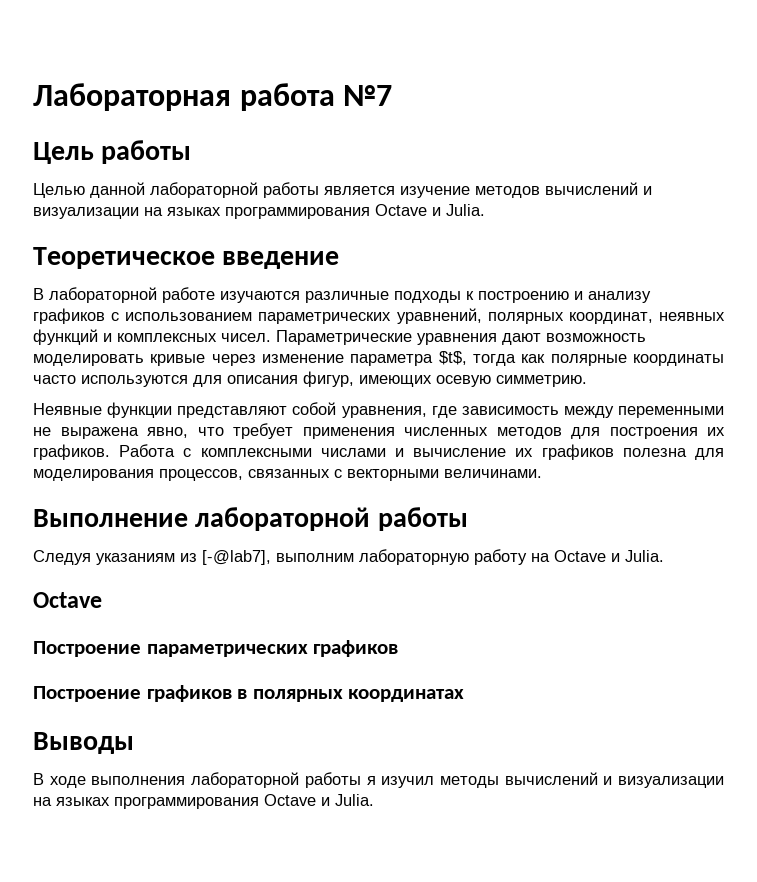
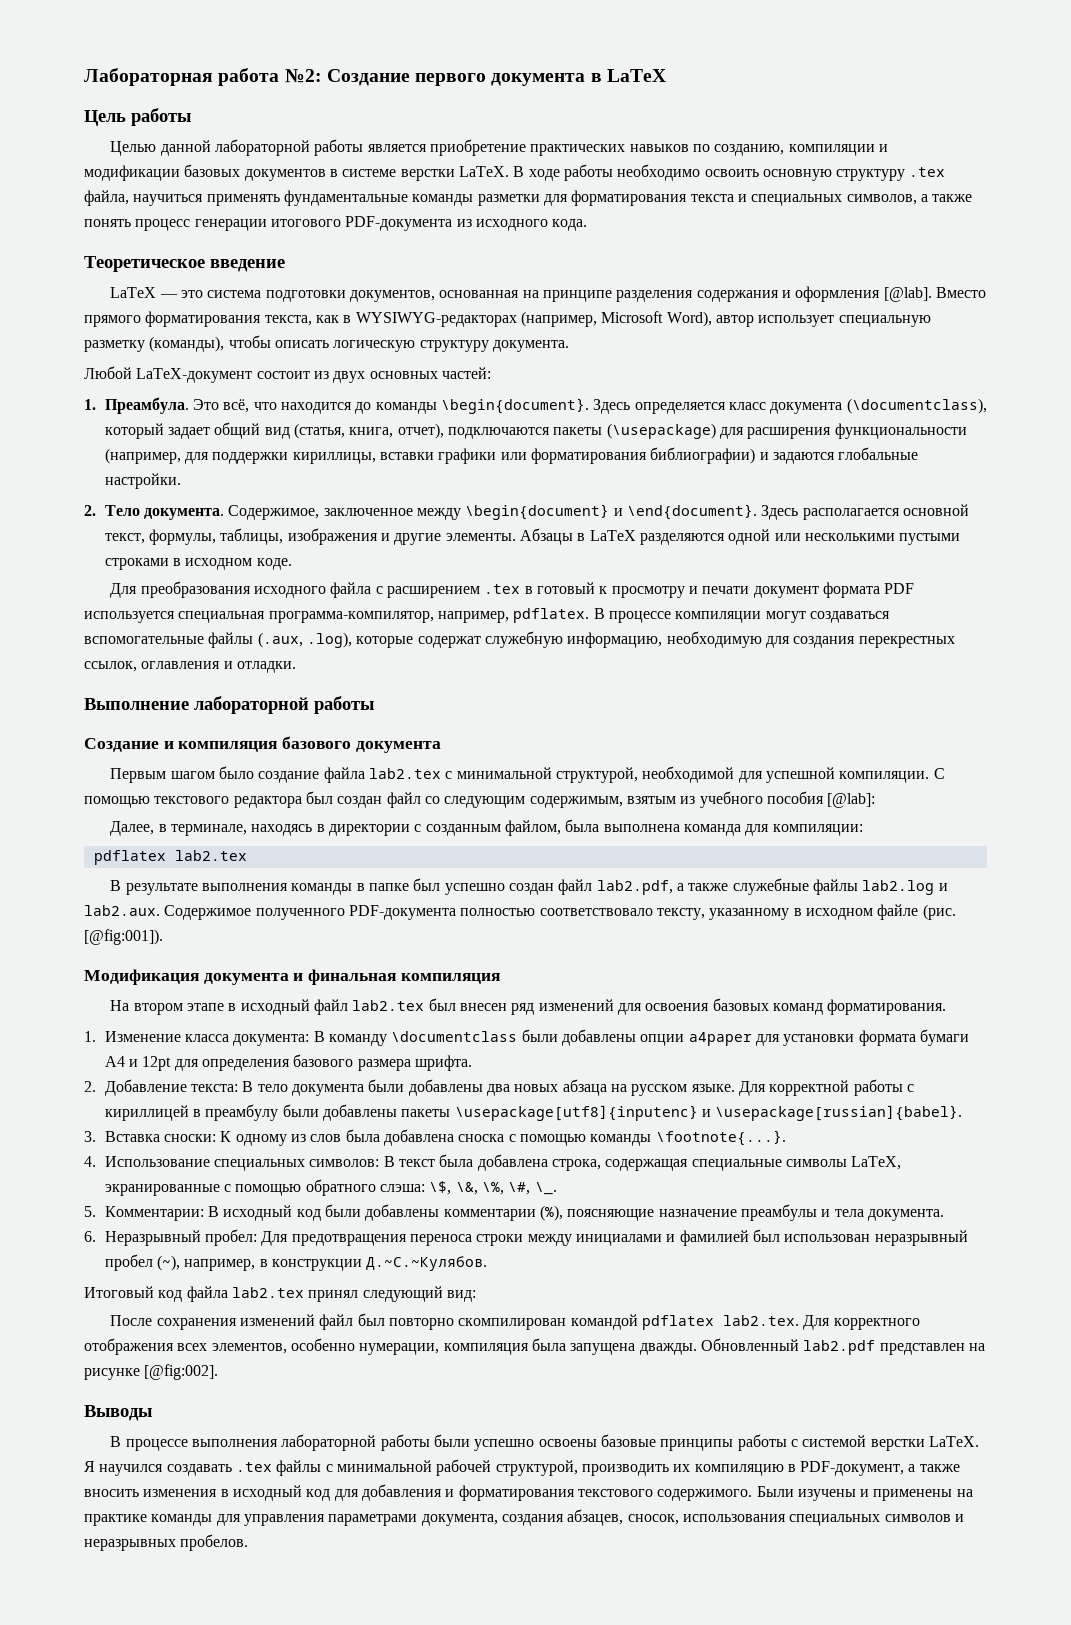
- Лабораторная работа №7
+ Лабораторная работа №2: Создание первого документа в LaTeX
- Целью данной лабораторной работы является изучение методов вычислений и визуализации на языках программирования Octave и Julia.
+ Целью данной лабораторной работы является приобретение практических навыков по созданию, компиляции и модификации базовых документов в системе верстки LaTeX. В ходе работы необходимо освоить основную структуру .tex файла, научиться применять фундаментальные команды разметки для форматирования текста и специальных символов, а также понять процесс генерации итогового PDF-документа из исходного кода.
  Теоретическое введение
- В лабораторной работе изучаются различные подходы к построению и анализу графиков с использованием параметрических уравнений, полярных координат, неявных функций и комплексных чисел. Параметрические уравнения дают возможность моделировать кривые через изменение параметра $t$, тогда как полярные координаты часто используются для описания фигур, имеющих осевую симметрию.
- Неявные функции представляют собой уравнения, где зависимость между переменными не выражена явно, что требует применения численных методов для построения их графиков. Работа с комплексными числами и вычисление их графиков полезна для моделирования процессов, связанных с векторными величинами.
+ LaTeX — это система подготовки документов, основанная на принципе разделения содержания и оформления [@lab]. Вместо прямого форматирования текста, как в WYSIWYG-редакторах (например, Microsoft Word), автор использует специальную разметку (команды), чтобы описать логическую структуру документа.
+ Любой LaTeX-документ состоит из двух основных частей:
+ 1. Преамбула. Это всё, что находится до команды \begin{document}. Здесь определяется класс документа (\documentclass), который задает общий вид (статья, книга, отчет), подключаются пакеты (\usepackage) для расширения функциональности (например, для поддержки кириллицы, вставки графики или форматирования библиографии) и задаются глобальные настройки.
+ 2. Тело документа. Содержимое, заключенное между \begin{document} и \end{document}. Здесь располагается основной текст, формулы, таблицы, изображения и другие элементы. Абзацы в LaTeX разделяются одной или несколькими пустыми строками в исходном коде.
+ Для преобразования исходного файла с расширением .tex в готовый к просмотру и печати документ формата PDF используется специальная программа-компилятор, например, pdflatex. В процессе компиляции могут создаваться вспомогательные файлы (.aux, .log), которые содержат служебную информацию, необходимую для создания перекрестных ссылок, оглавления и отладки.
  Выполнение лабораторной работы
- Следуя указаниям из [-@lab7], выполним лабораторную работу на Octave и Julia.
- Octave
- Построение параметрических графиков
- Построение графиков в полярных координатах
+ Создание и компиляция базового документа
+ Первым шагом было создание файла lab2.tex с минимальной структурой, необходимой для успешной компиляции. С помощью текстового редактора был создан файл со следующим содержимым, взятым из учебного пособия [@lab]:
+ Далее, в терминале, находясь в директории с созданным файлом, была выполнена команда для компиляции:
+ pdflatex lab2.tex
+ В результате выполнения команды в папке был успешно создан файл lab2.pdf, а также служебные файлы lab2.log и lab2.aux. Содержимое полученного PDF-документа полностью соответствовало тексту, указанному в исходном файле (рис. [@fig:001]).
+ Модификация документа и финальная компиляция
+ На втором этапе в исходный файл lab2.tex был внесен ряд изменений для освоения базовых команд форматирования.
+ 1. Изменение класса документа: В команду \documentclass были добавлены опции a4paper для установки формата бумаги А4 и 12pt для определения базового размера шрифта.
+ 2. Добавление текста: В тело документа были добавлены два новых абзаца на русском языке. Для корректной работы с кириллицей в преамбулу были добавлены пакеты \usepackage[utf8]{inputenc} и \usepackage[russian]{babel}.
+ 3. Вставка сноски: К одному из слов была добавлена сноска с помощью команды \footnote{...}.
+ 4. Использование специальных символов: В текст была добавлена строка, содержащая специальные символы LaTeX, экранированные с помощью обратного слэша: \$, \&, \%, \#, \_.
+ 5. Комментарии: В исходный код были добавлены комментарии (%), поясняющие назначение преамбулы и тела документа.
+ 6. Неразрывный пробел: Для предотвращения переноса строки между инициалами и фамилией был использован неразрывный пробел (~), например, в конструкции Д.~С.~Кулябов.
+ Итоговый код файла lab2.tex принял следующий вид:
+ После сохранения изменений файл был повторно скомпилирован командой pdflatex lab2.tex. Для корректного отображения всех элементов, особенно нумерации, компиляция была запущена дважды. Обновленный lab2.pdf представлен на рисунке [@fig:002].
- В ходе выполнения лабораторной работы я изучил методы вычислений и визуализации на языках программирования Octave и Julia.
+ В процессе выполнения лабораторной работы были успешно освоены базовые принципы работы с системой верстки LaTeX. Я научился создавать .tex файлы с минимальной рабочей структурой, производить их компиляцию в PDF-документ, а также вносить изменения в исходный код для добавления и форматирования текстового содержимого. Были изучены и применены на практике команды для управления параметрами документа, создания абзацев, сносок, использования специальных символов и неразрывных пробелов.

